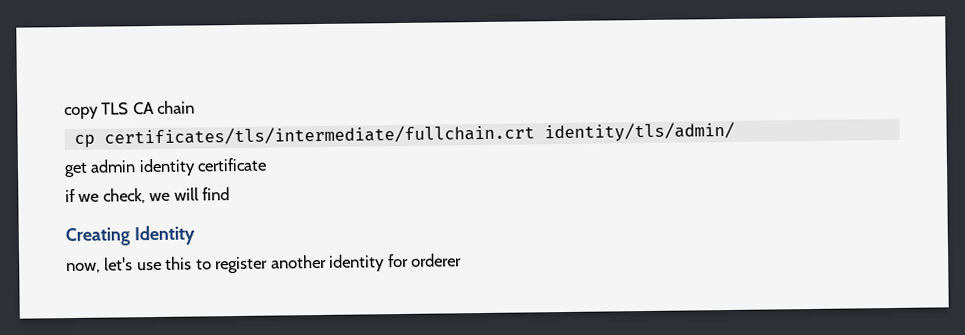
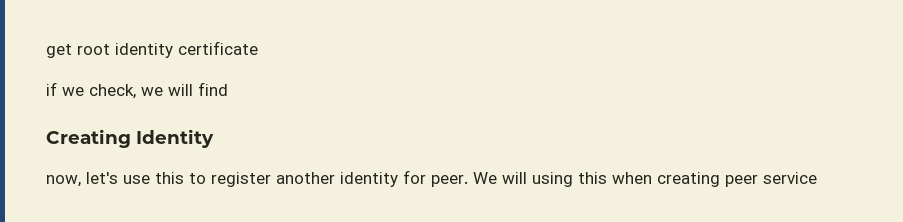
- copy TLS CA chain
- cp certificates/tls/intermediate/fullchain.crt identity/tls/admin/
- get admin identity certificate
+ get root identity certificate
- now, let's use this to register another identity for orderer
+ now, let's use this to register another identity for peer. We will using this when creating peer service

